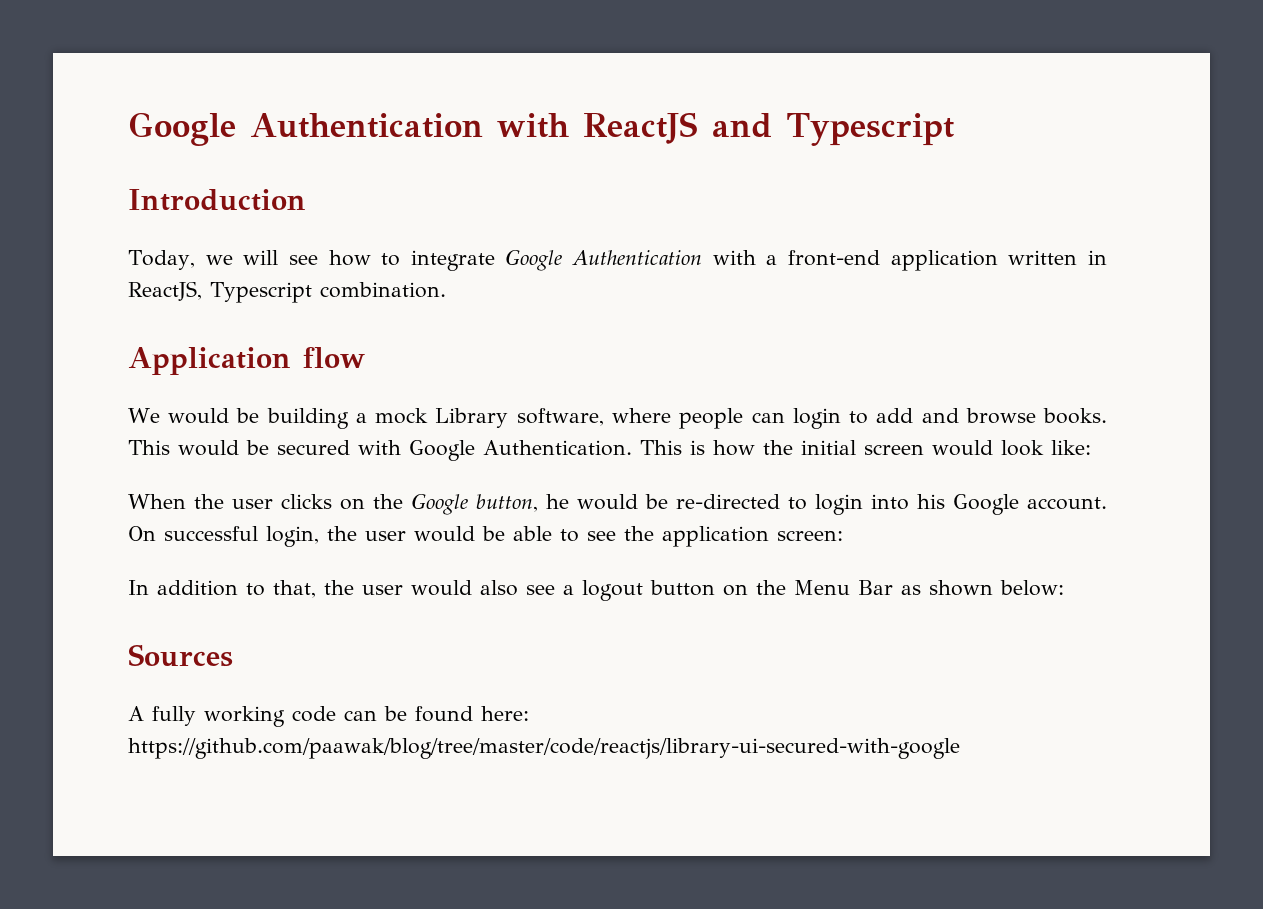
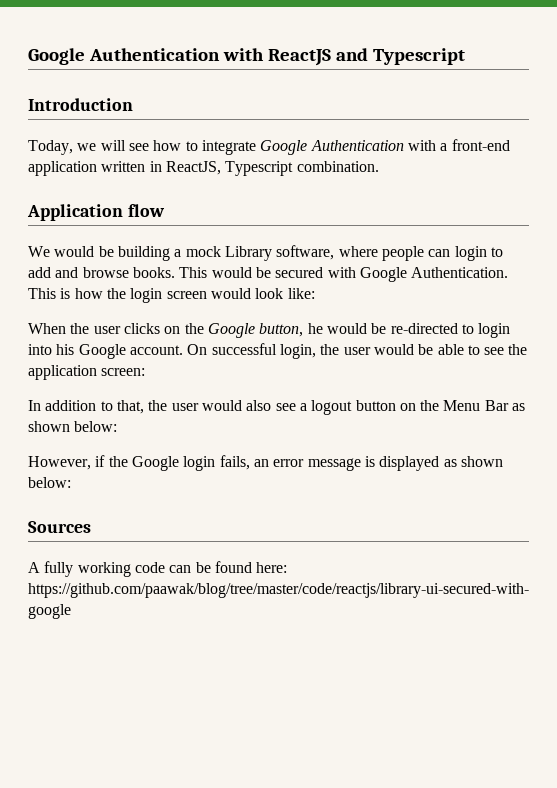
- This is how the initial screen would look like:
+ This is how the login screen would look like:
+ However, if the Google login fails, an error message is displayed as shown below:

